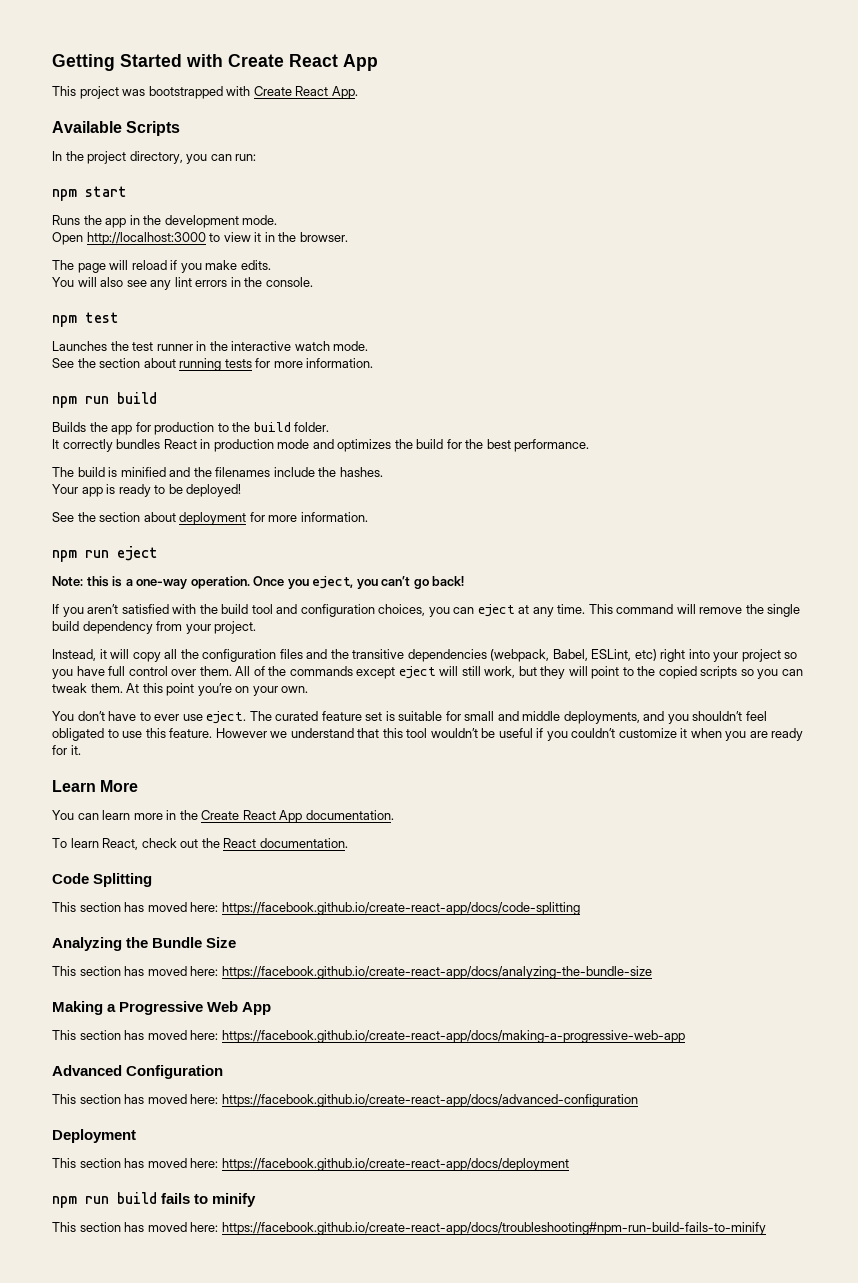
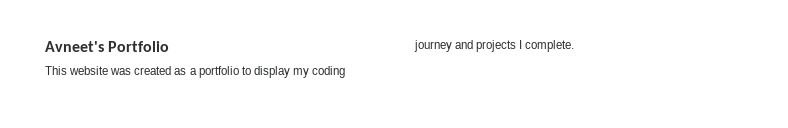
- Getting Started with Create React App
- This project was bootstrapped with Create React App.
- Available Scripts
- In the project directory, you can run:
- npm start
- Runs the app in the development mode.
- Open http://localhost:3000 to view it in the browser.
- The page will reload if you make edits.
- You will also see any lint errors in the console.
- npm test
- Launches the test runner in the interactive watch mode.
- See the section about running tests for more information.
- npm run build
- Builds the app for production to the build folder.
- It correctly bundles React in production mode and optimizes the build for the best performance.
- The build is minified and the filenames include the hashes.
- Your app is ready to be deployed!
- See the section about deployment for more information.
- npm run eject
- Note: this is a one-way operation. Once you eject, you can’t go back!
- If you aren’t satisfied with the build tool and configuration choices, you can eject at any time. This command will remove the single build dependency from your project.
- Instead, it will copy all the configuration files and the transitive dependencies (webpack, Babel, ESLint, etc) right into your project so you have full control over them. All of the commands except eject will still work, but they will point to the copied scripts so you can tweak them. At this point you’re on your own.
- You don’t have to ever use eject. The curated feature set is suitable for small and middle deployments, and you shouldn’t feel obligated to use this feature. However we understand that this tool wouldn’t be useful if you couldn’t customize it when you are ready for it.
- Learn More
- You can learn more in the Create React App documentation.
- To learn React, check out the React documentation.
- Code Splitting
- This section has moved here: https://facebook.github.io/create-react-app/docs/code-splitting
- Analyzing the Bundle Size
- This section has moved here: https://facebook.github.io/create-react-app/docs/analyzing-the-bundle-size
- Making a Progressive Web App
- This section has moved here: https://facebook.github.io/create-react-app/docs/making-a-progressive-web-app
- Advanced Configuration
- This section has moved here: https://facebook.github.io/create-react-app/docs/advanced-configuration
- Deployment
- This section has moved here: https://facebook.github.io/create-react-app/docs/deployment
- npm run build fails to minify
- This section has moved here: https://facebook.github.io/create-react-app/docs/troubleshooting#npm-run-build-fails-to-minify
+ Avneet's Portfolio
+ This website was created as a portfolio to display my coding journey and projects I complete.

